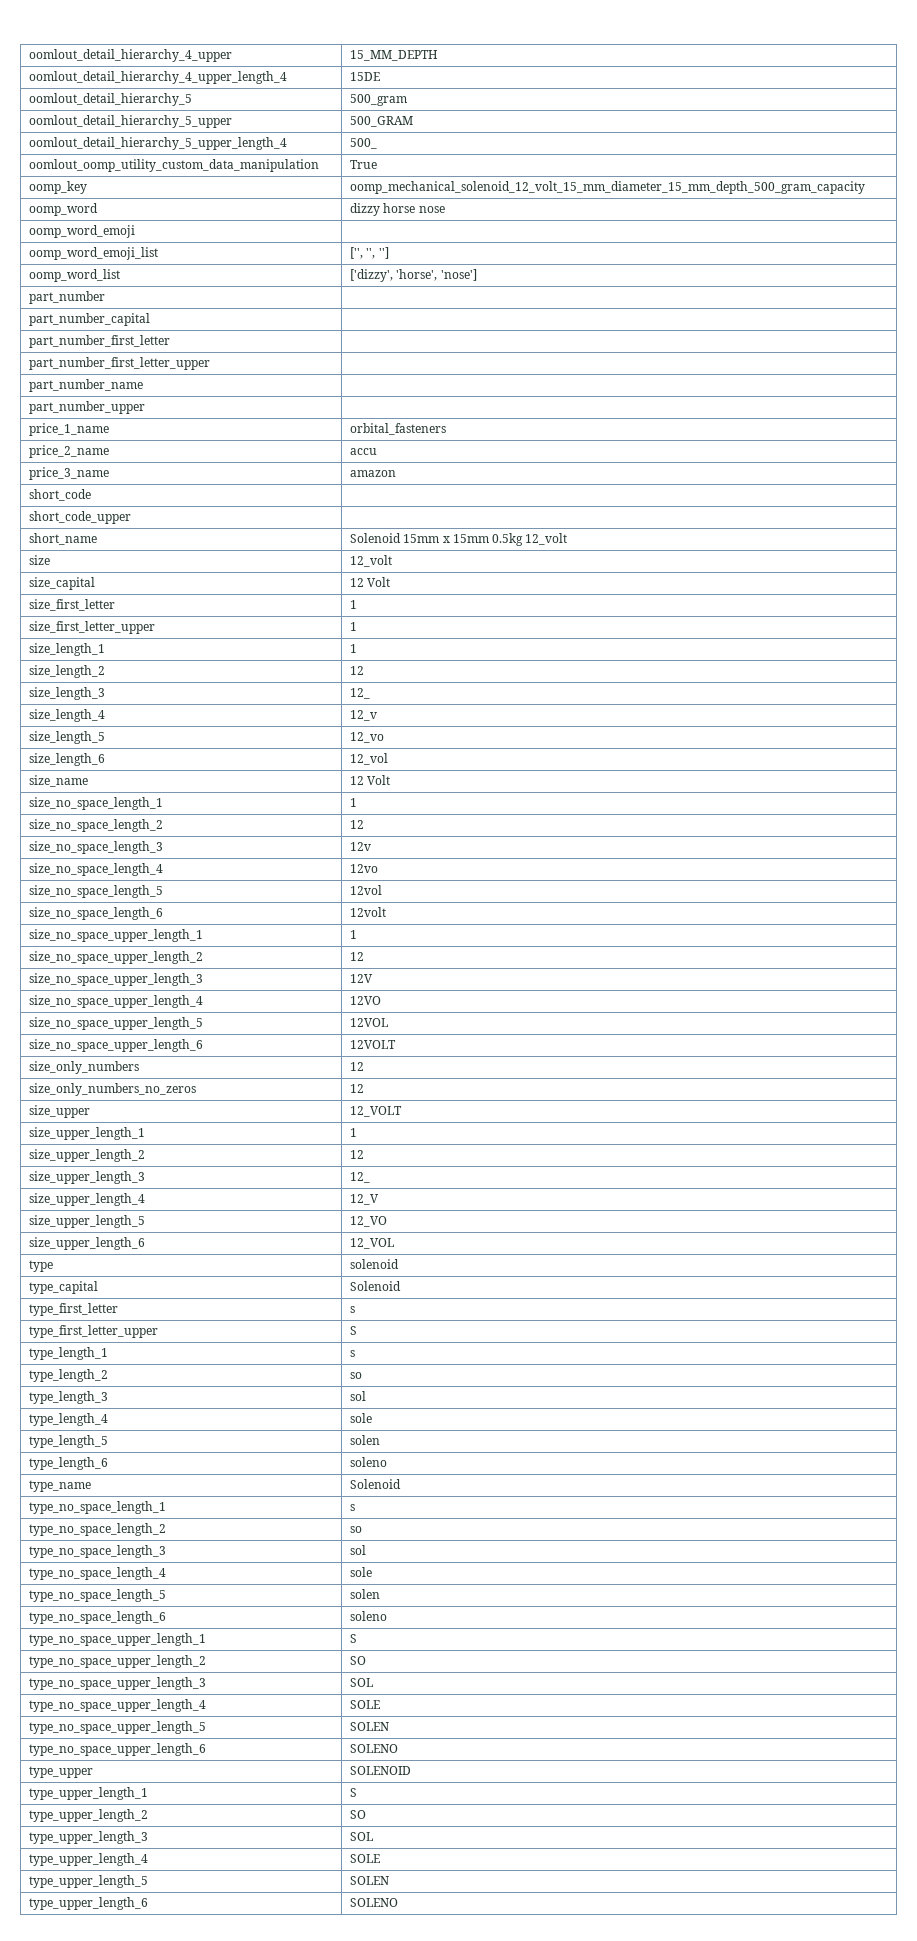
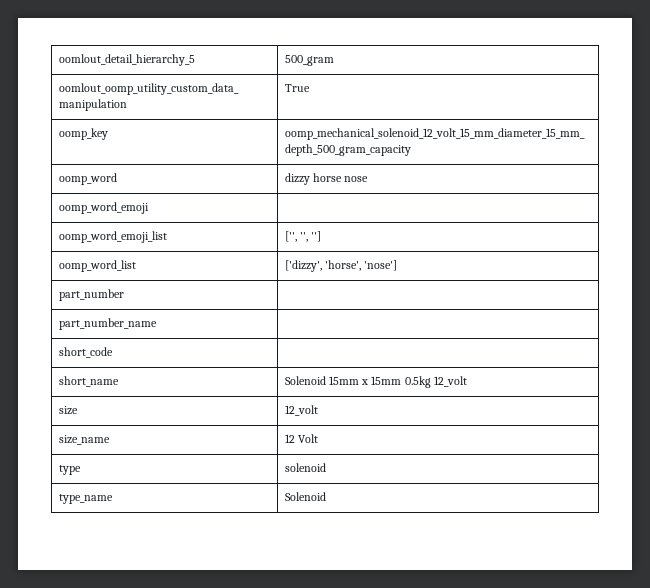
- oomlout_detail_hierarchy_4_upper | 15_MM_DEPTH
- oomlout_detail_hierarchy_4_upper_length_4 | 15DE
  oomlout_detail_hierarchy_5 | 500_gram
- oomlout_detail_hierarchy_5_upper | 500_GRAM
- oomlout_detail_hierarchy_5_upper_length_4 | 500_
- part_number_capital |
- part_number_first_letter |
- part_number_first_letter_upper |
  part_number_name |
- part_number_upper |
- price_1_name | orbital_fasteners
- price_2_name | accu
- price_3_name | amazon
- short_code_upper |
- size_capital | 12 Volt
- size_first_letter | 1
- size_first_letter_upper | 1
- size_length_1 | 1
- size_length_2 | 12
- size_length_3 | 12_
- size_length_4 | 12_v
- size_length_5 | 12_vo
- size_length_6 | 12_vol
  size_name | 12 Volt
- size_no_space_length_1 | 1
- size_no_space_length_2 | 12
- size_no_space_length_3 | 12v
- size_no_space_length_4 | 12vo
- size_no_space_length_5 | 12vol
- size_no_space_length_6 | 12volt
- size_no_space_upper_length_1 | 1
- size_no_space_upper_length_2 | 12
- size_no_space_upper_length_3 | 12V
- size_no_space_upper_length_4 | 12VO
- size_no_space_upper_length_5 | 12VOL
- size_no_space_upper_length_6 | 12VOLT
- size_only_numbers | 12
- size_only_numbers_no_zeros | 12
- size_upper | 12_VOLT
- size_upper_length_1 | 1
- size_upper_length_2 | 12
- size_upper_length_3 | 12_
- size_upper_length_4 | 12_V
- size_upper_length_5 | 12_VO
- size_upper_length_6 | 12_VOL
  type | solenoid
- type_capital | Solenoid
- type_first_letter | s
- type_first_letter_upper | S
- type_length_1 | s
- type_length_2 | so
- type_length_3 | sol
- type_length_4 | sole
- type_length_5 | solen
- type_length_6 | soleno
  type_name | Solenoid
- type_no_space_length_1 | s
- type_no_space_length_2 | so
- type_no_space_length_3 | sol
- type_no_space_length_4 | sole
- type_no_space_length_5 | solen
- type_no_space_length_6 | soleno
- type_no_space_upper_length_1 | S
- type_no_space_upper_length_2 | SO
- type_no_space_upper_length_3 | SOL
- type_no_space_upper_length_4 | SOLE
- type_no_space_upper_length_5 | SOLEN
- type_no_space_upper_length_6 | SOLENO
- type_upper | SOLENOID
- type_upper_length_1 | S
- type_upper_length_2 | SO
- type_upper_length_3 | SOL
- type_upper_length_4 | SOLE
- type_upper_length_5 | SOLEN
- type_upper_length_6 | SOLENO

